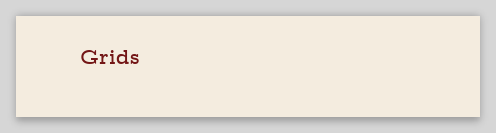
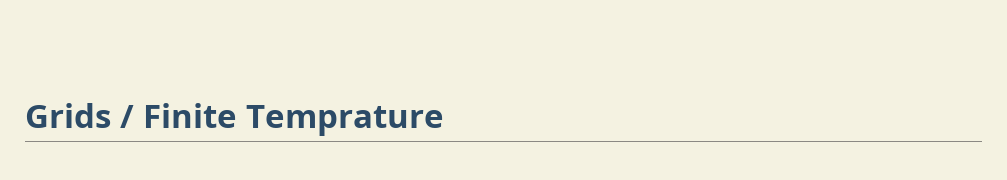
- Grids
+ Grids / Finite Temprature

